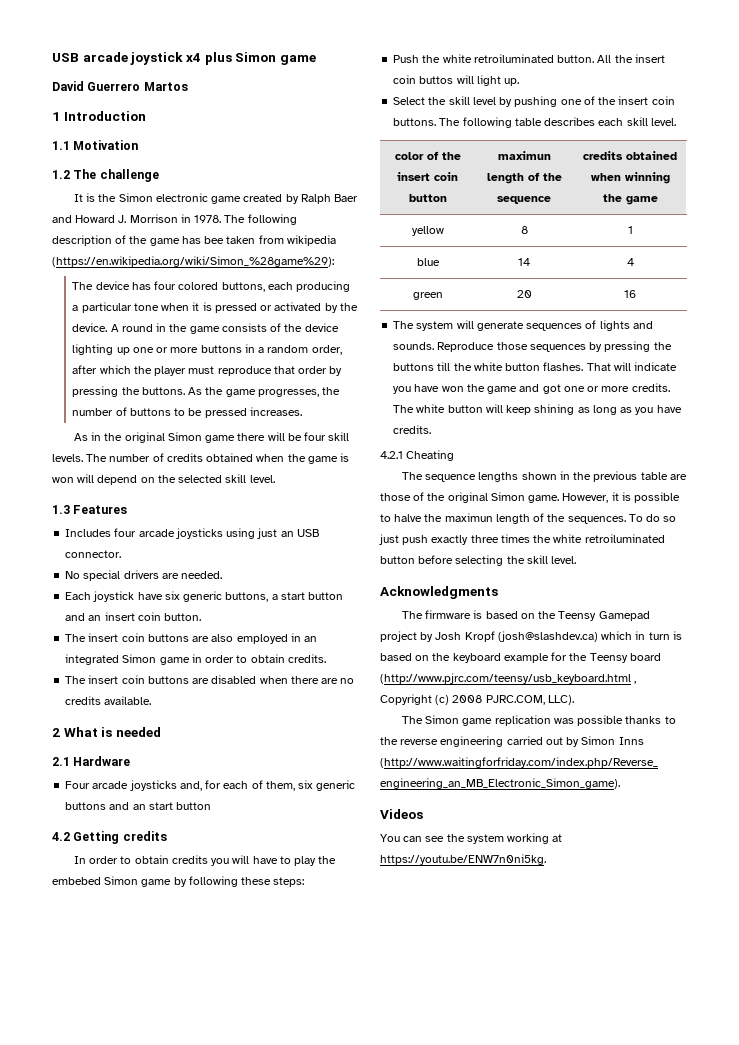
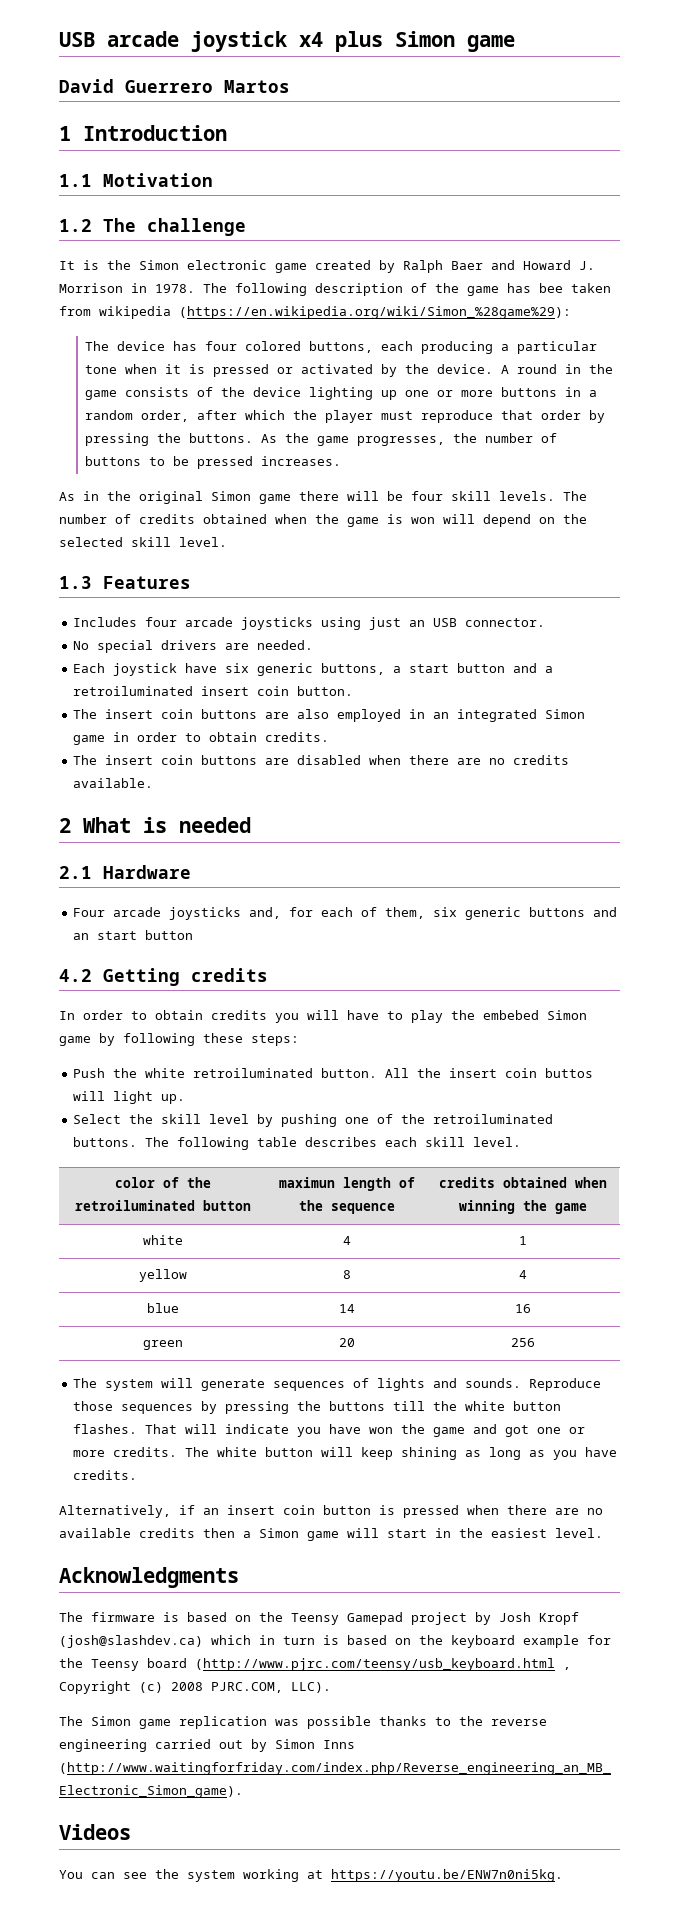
- Each joystick have six generic buttons, a start button and an insert coin button.
+ Each joystick have six generic buttons, a start button and a retroiluminated insert coin button.
- Select the skill level by pushing one of the insert coin buttons.
+ Select the skill level by pushing one of the retroiluminated buttons.
- color of the insert coin button | maximun length of the sequence | credits obtained when winning the game
+ color of the retroiluminated button | maximun length of the sequence | credits obtained when winning the game
+ white | 4 | 1
- yellow | 8 | 1
+ yellow | 8 | 4
- blue | 14 | 4
+ blue | 14 | 16
- green | 20 | 16
+ green | 20 | 256
- 4.2.1 Cheating
- The sequence lengths shown in the previous table are those of the original Simon game. However, it is possible to halve the maximun length of the sequences. To do so just push exactly three times the white retroiluminated button before selecting the skill level.
+ Alternatively, if an insert coin button is pressed when there are no available credits then a Simon game will start in the easiest level.

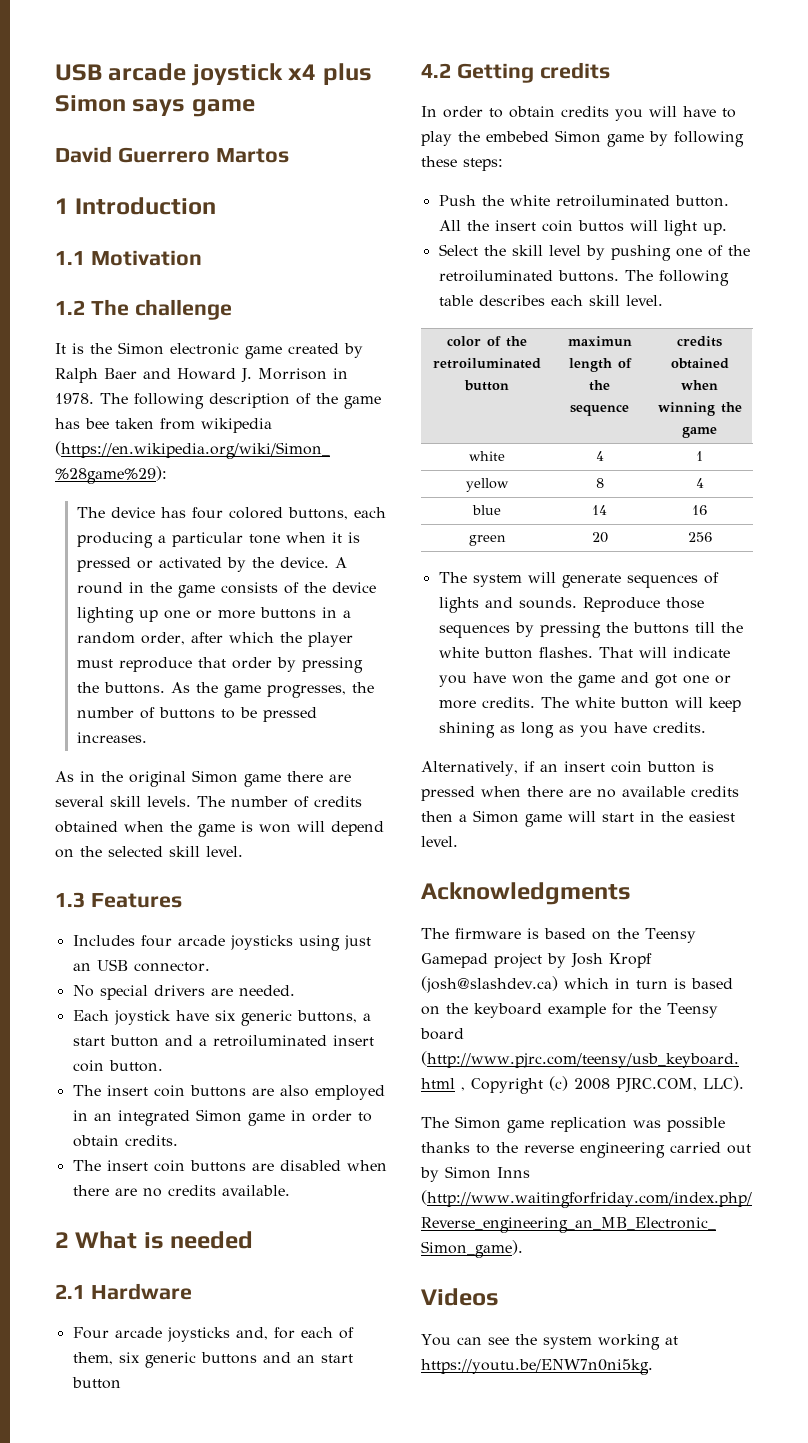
- USB arcade joystick x4 plus Simon game
+ USB arcade joystick x4 plus Simon says game
- As in the original Simon game there will be four skill levels.
+ As in the original Simon game there are several skill levels.

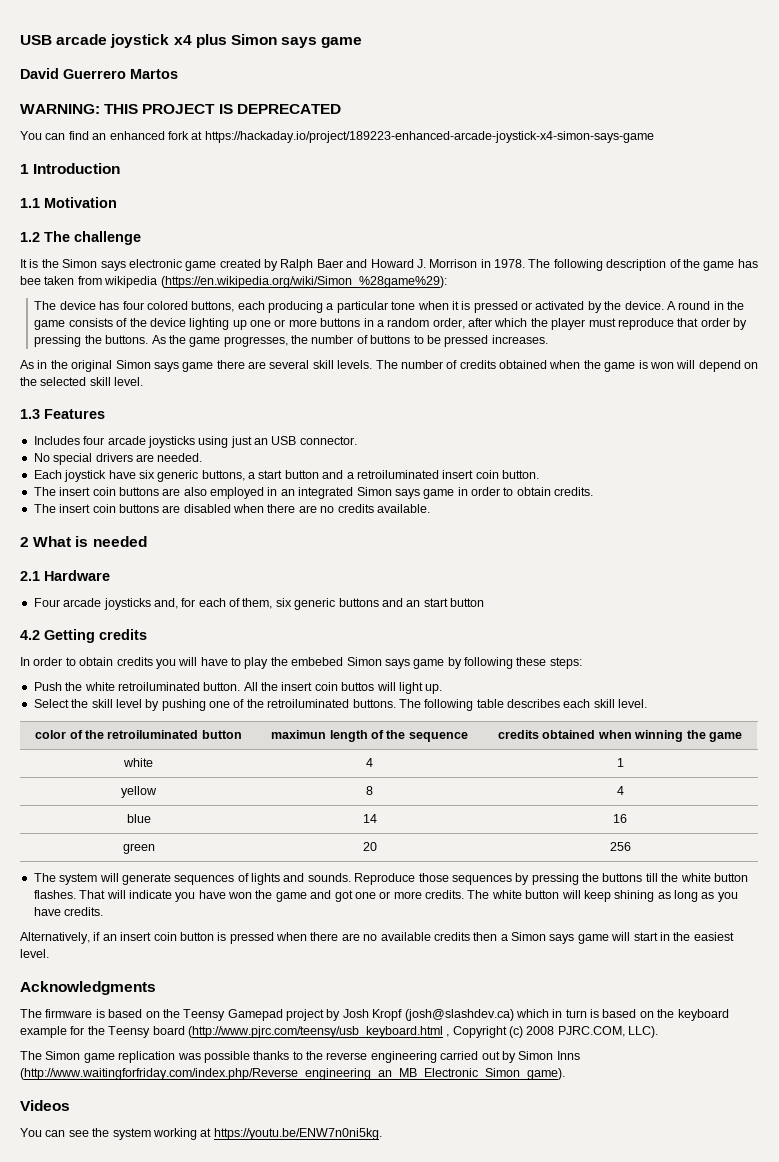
+ WARNING: THIS PROJECT IS DEPRECATED
+ You can find an enhanced fork at https://hackaday.io/project/189223-enhanced-arcade-joystick-x4-simon-says-game
- It is the Simon electronic game created by Ralph Baer and Howard J. Morrison in 1978.
+ It is the Simon says electronic game created by Ralph Baer and Howard J. Morrison in 1978.
- As in the original Simon game there are several skill levels.
+ As in the original Simon says game there are several skill levels.
- The insert coin buttons are also employed in an integrated Simon game in order to obtain credits.
+ The insert coin buttons are also employed in an integrated Simon says game in order to obtain credits.
- In order to obtain credits you will have to play the embebed Simon game by following these steps:
+ In order to obtain credits you will have to play the embebed Simon says game by following these steps:
- Alternatively, if an insert coin button is pressed when there are no available credits then a Simon game will start in the easiest level.
+ Alternatively, if an insert coin button is pressed when there are no available credits then a Simon says game will start in the easiest level.

